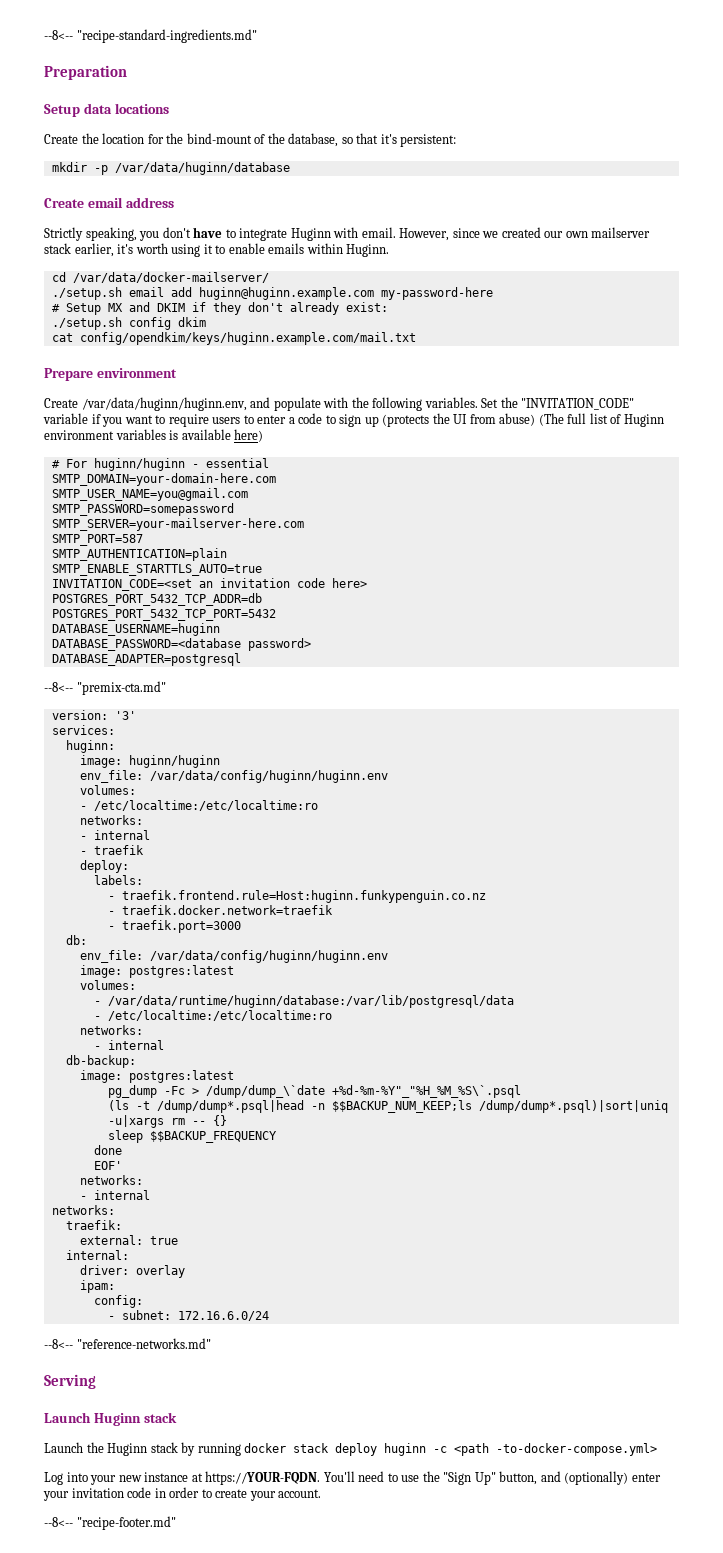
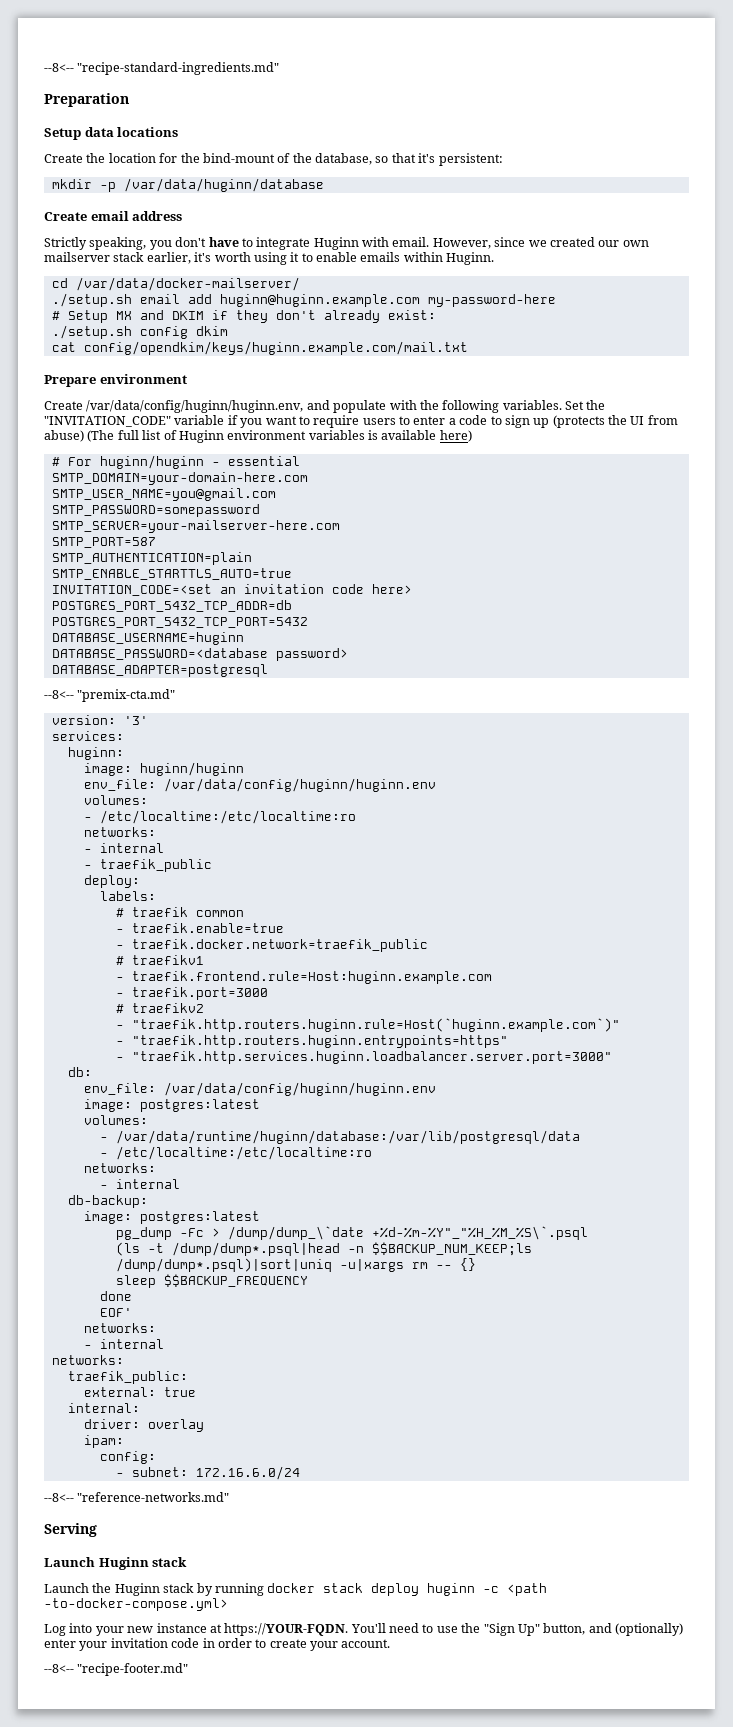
- Create /var/data/huginn/huginn.env, and populate with the following variables.
+ Create /var/data/config/huginn/huginn.env, and populate with the following variables.
- - traefik
+ - traefik_public
- - traefik.frontend.rule=Host:huginn.funkypenguin.co.nz
- - traefik.docker.network=traefik
+ # traefik common
+ - traefik.enable=true
+ - traefik.docker.network=traefik_public
+ # traefikv1
+ - traefik.frontend.rule=Host:huginn.example.com
  - traefik.port=3000
+ # traefikv2
+ - "traefik.http.routers.huginn.rule=Host(`huginn.example.com`)"
+ - "traefik.http.routers.huginn.entrypoints=https"
+ - "traefik.http.services.huginn.loadbalancer.server.port=3000"
- traefik:
+ traefik_public:

